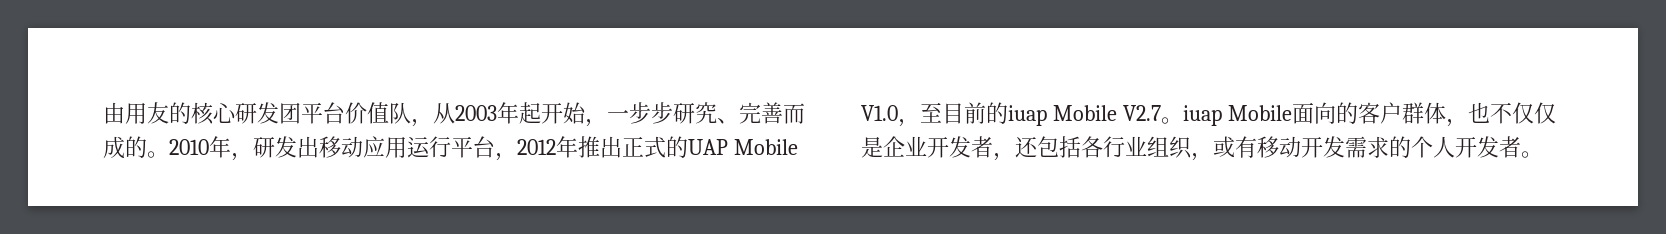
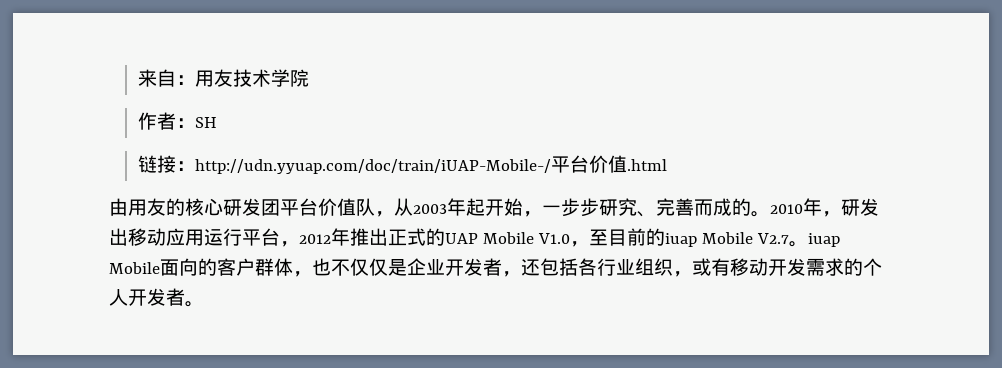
+ 来自：用友技术学院
+ 作者：SH
+ 链接：http://udn.yyuap.com/doc/train/iUAP-Mobile-/平台价值.html

